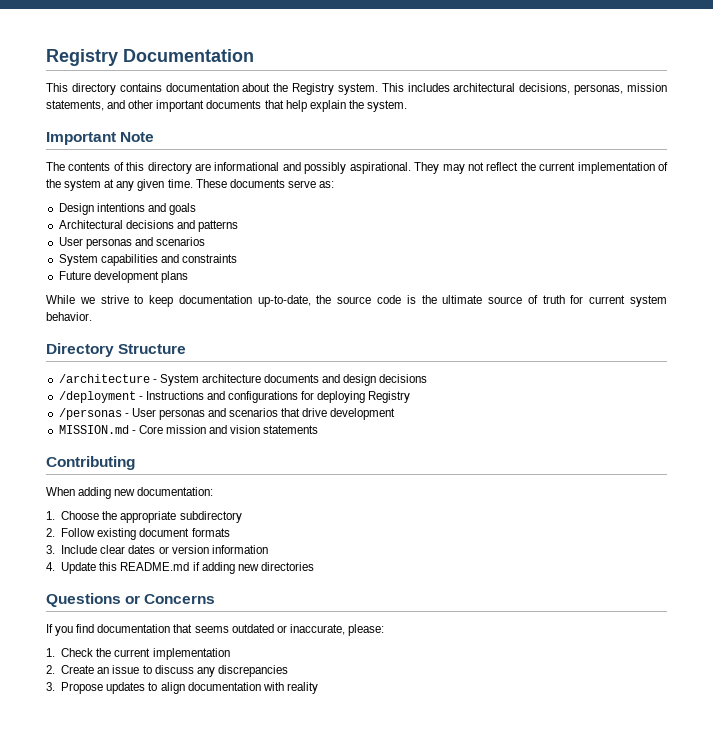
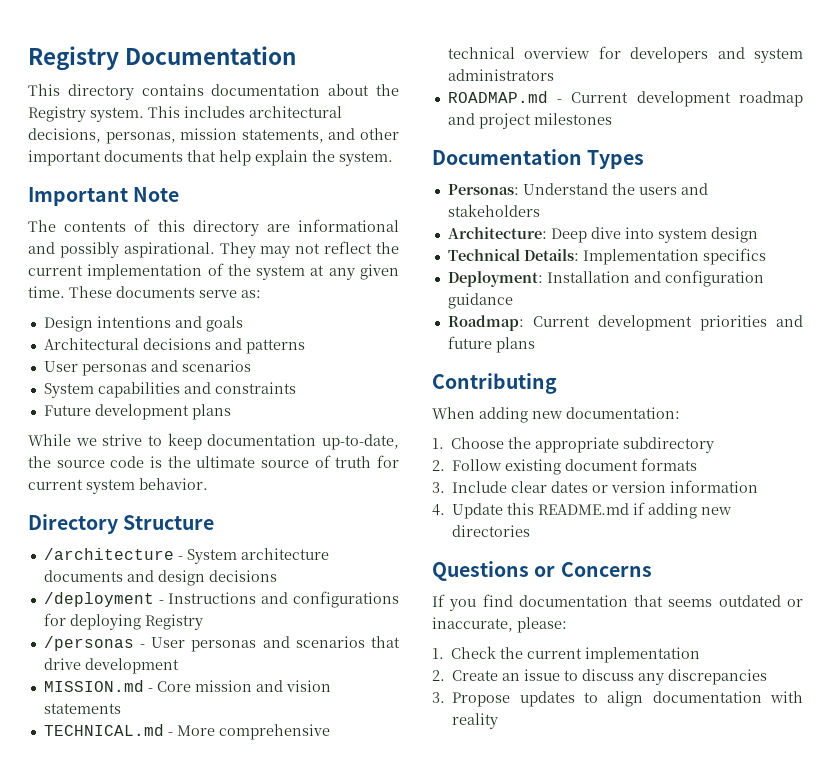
+ TECHNICAL.md - More comprehensive technical overview for developers and system administrators
+ ROADMAP.md - Current development roadmap and project milestones
+ Documentation Types
+ Personas: Understand the users and stakeholders
+ Architecture: Deep dive into system design
+ Technical Details: Implementation specifics
+ Deployment: Installation and configuration guidance
+ Roadmap: Current development priorities and future plans

